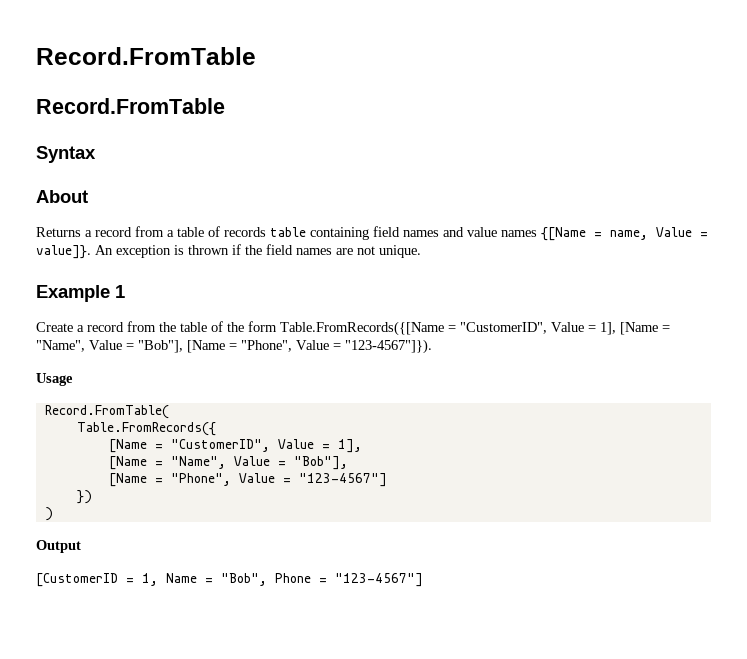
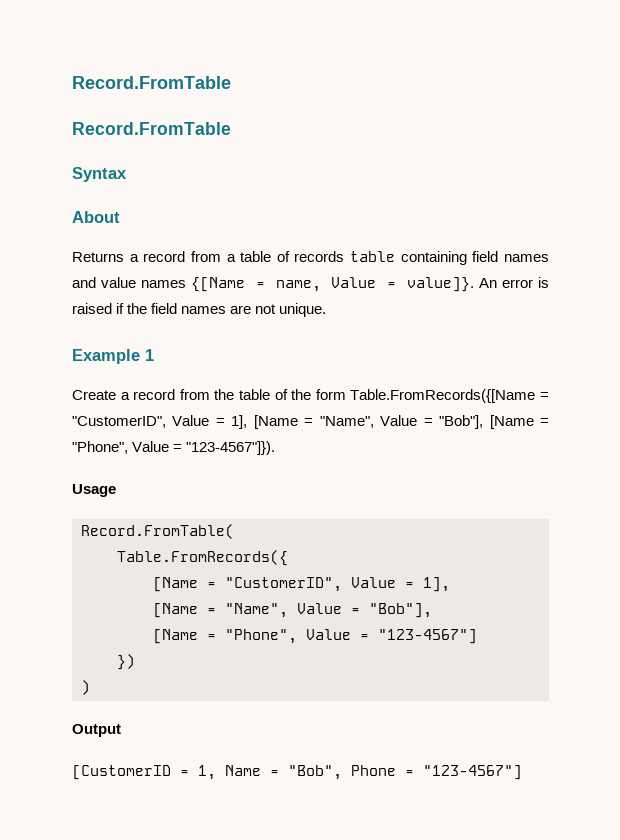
- An exception is thrown if the field names are not unique.
+ An error is raised if the field names are not unique.

